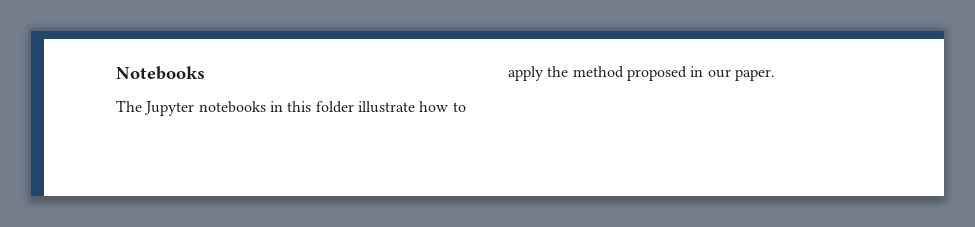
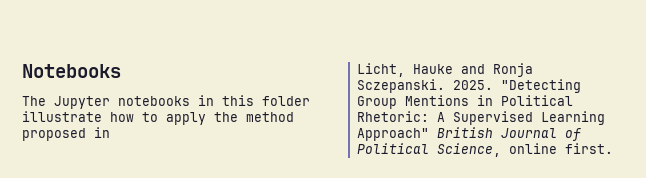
- The Jupyter notebooks in this folder illustrate how to apply the method proposed in our paper.
+ The Jupyter notebooks in this folder illustrate how to apply the method proposed in
+ Licht, Hauke and Ronja Sczepanski. 2025. "Detecting Group Mentions in Political Rhetoric: A Supervised Learning Approach" British Journal of Political Science, online first.

